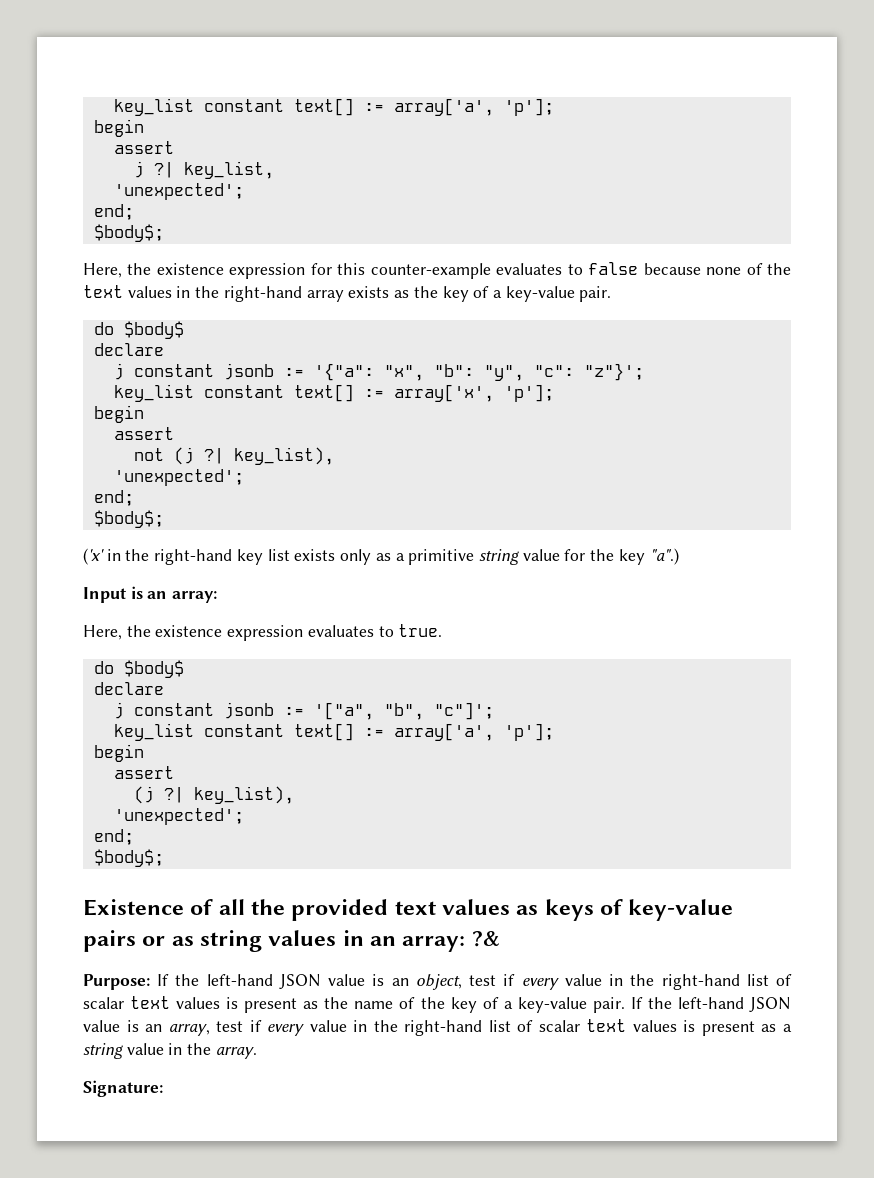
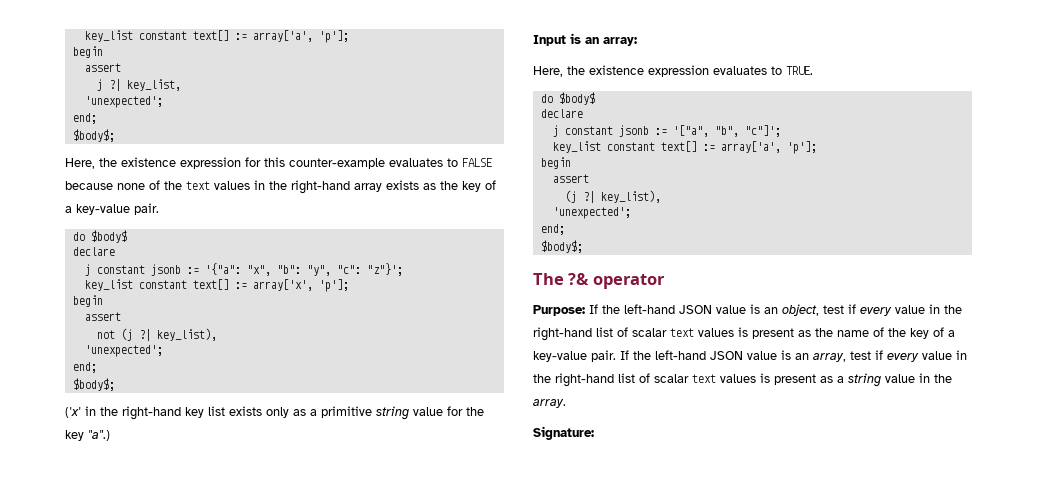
- Here, the existence expression for this counter-example evaluates to false because none of the text values in the right-hand array exists as the key of a key-value pair.
+ Here, the existence expression for this counter-example evaluates to FALSE because none of the text values in the right-hand array exists as the key of a key-value pair.
- Here, the existence expression evaluates to true.
+ Here, the existence expression evaluates to TRUE.
- Existence of all the provided text values as keys of key-value pairs or as string values in an array: ?&
+ The ?& operator

